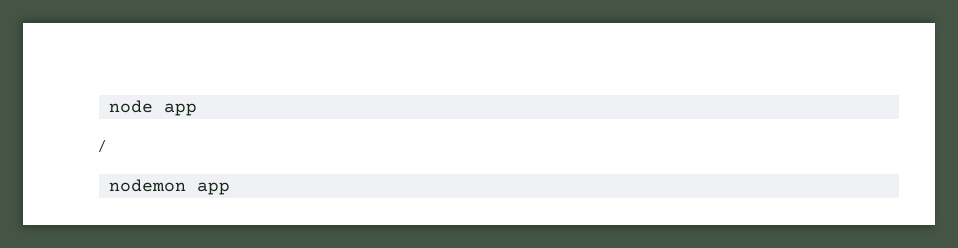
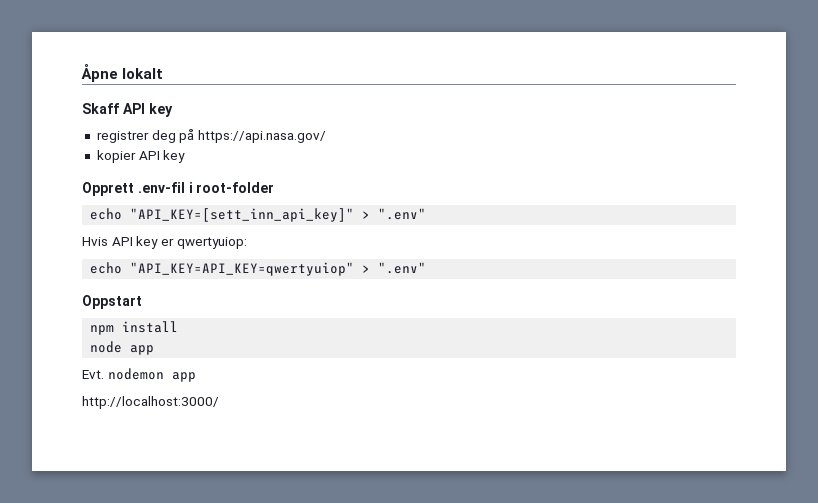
+ Åpne lokalt
+ Skaff API key
+ registrer deg på https://api.nasa.gov/
+ kopier API key
+ Opprett .env-fil i root-folder
+ echo "API_KEY=[sett_inn_api_key]" > ".env"
+ Hvis API key er qwertyuiop:
+ echo "API_KEY=API_KEY=qwertyuiop" > ".env"
+ Oppstart
+ npm install
- /
- nodemon app
+ Evt. nodemon app
+ http://localhost:3000/

